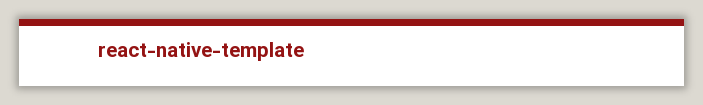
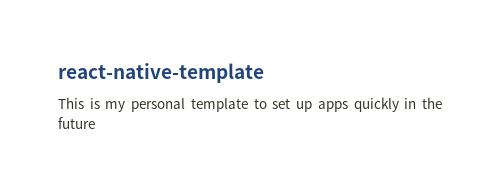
+ This is my personal template to set up apps quickly in the future

